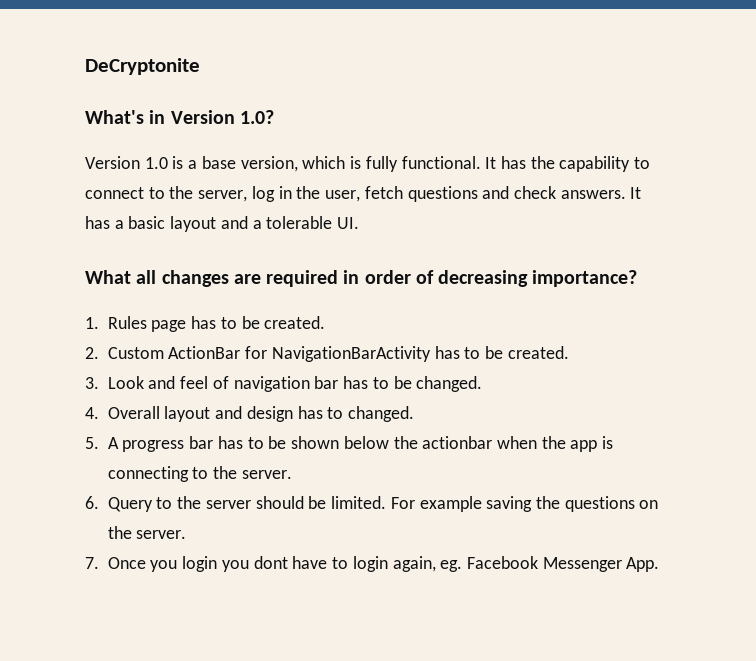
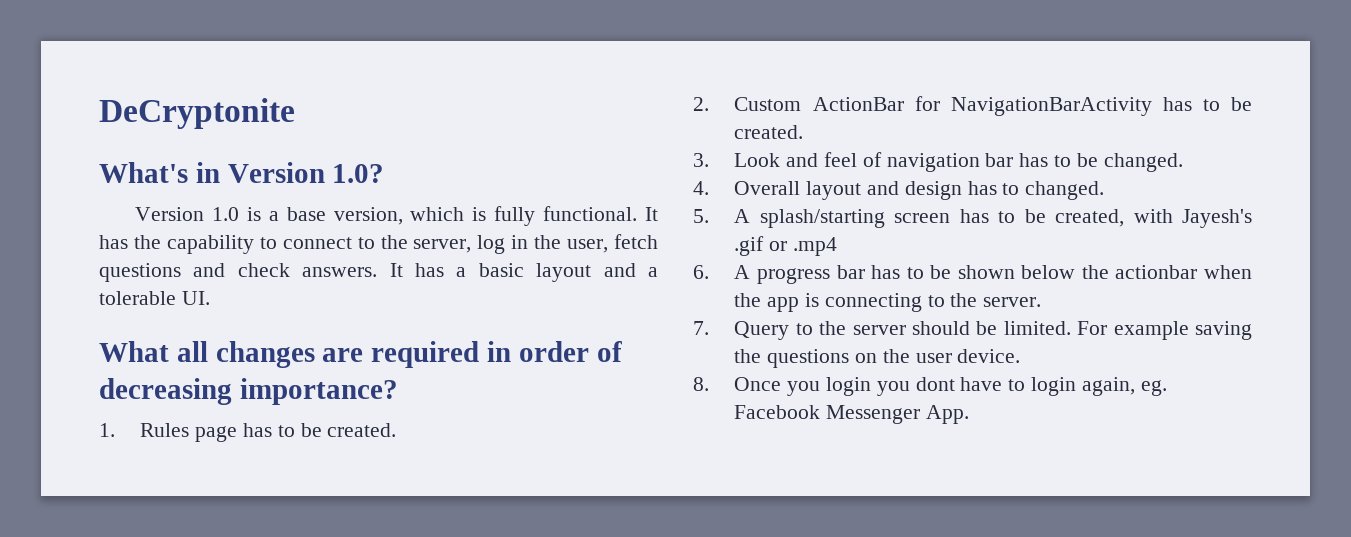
- 5. A progress bar has to be shown below the actionbar when the app is connecting to the server.
+ 5. A splash/starting screen has to be created, with Jayesh's .gif or .mp4
+ 6. A progress bar has to be shown below the actionbar when the app is connecting to the server.
- 6. Query to the server should be limited.
+ 7. Query to the server should be limited.
- For example saving the questions on the server.
- 7. Once you login you dont have to login again, eg. Facebook Messenger App.
+ For example saving the questions on the user device.
+ 8. Once you login you dont have to login again, eg. Facebook Messenger App.

